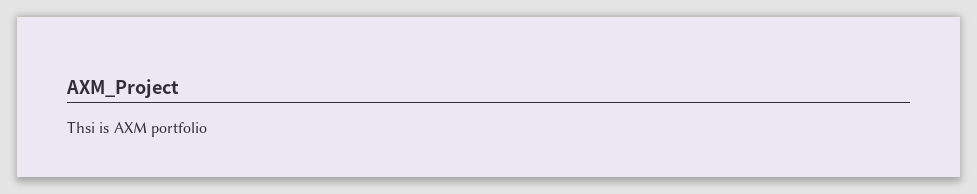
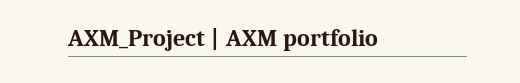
- AXM_Project
- Thsi is AXM portfolio
+ AXM_Project | AXM portfolio

